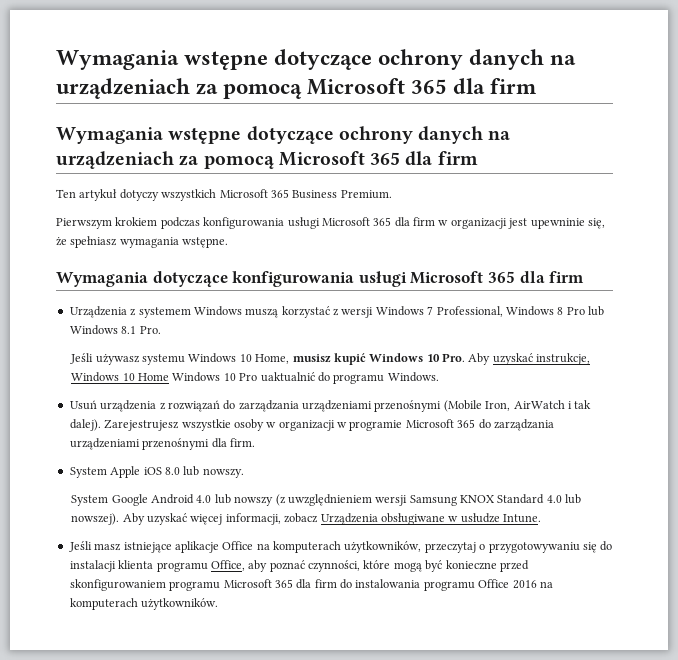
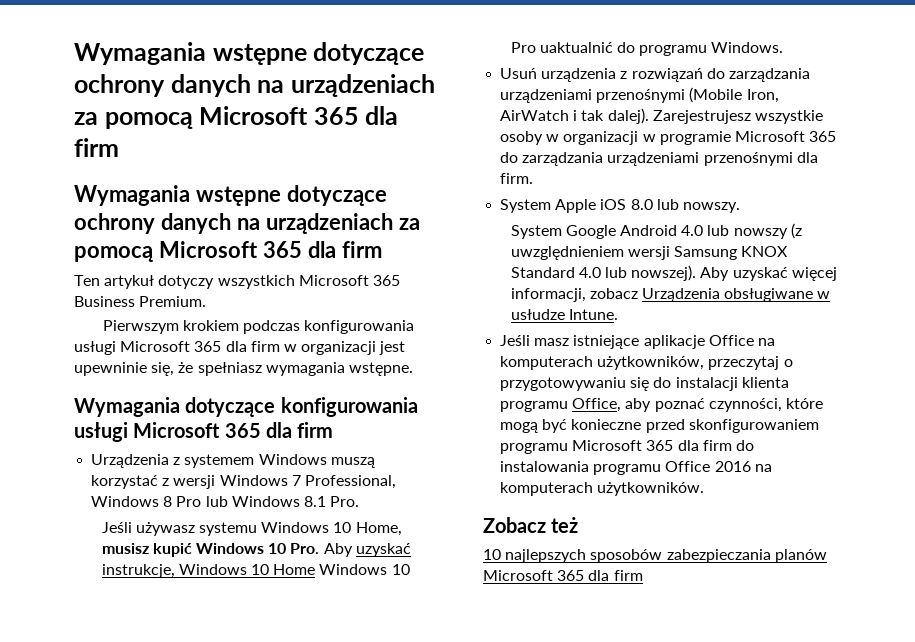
+ Zobacz też
+ 10 najlepszych sposobów zabezpieczania planów Microsoft 365 dla firm

